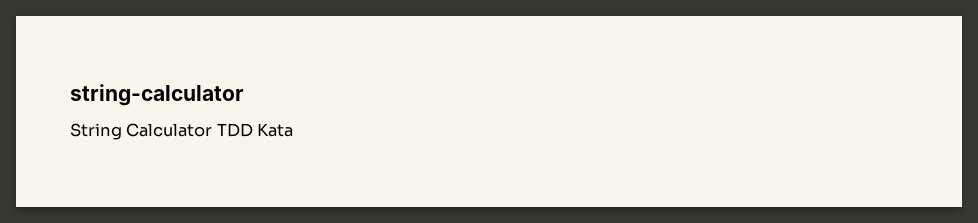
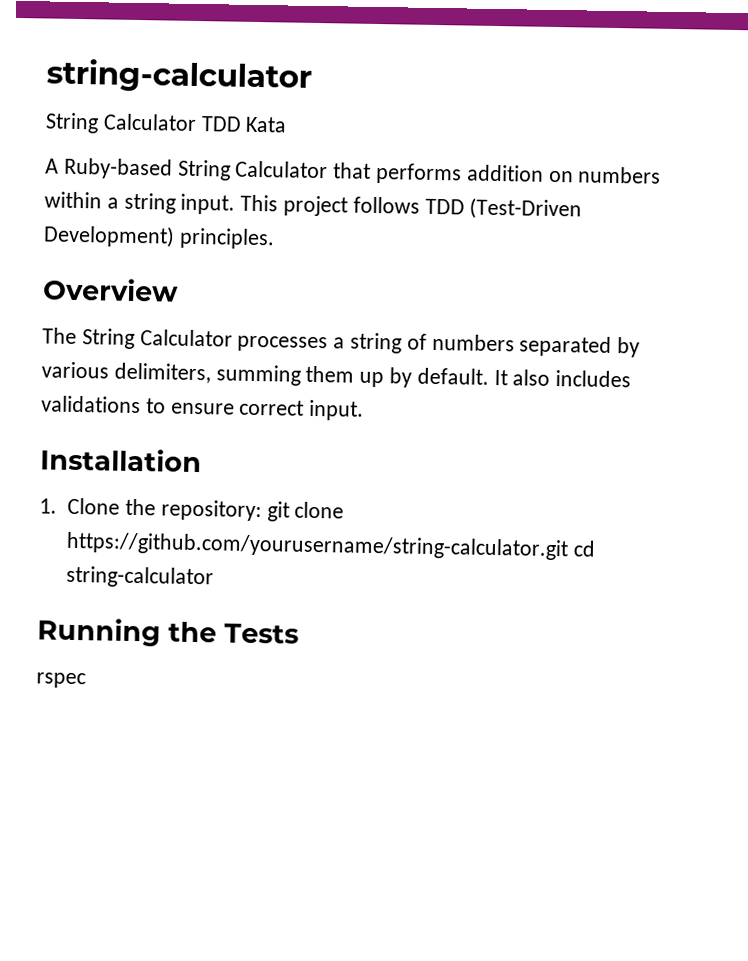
+ A Ruby-based String Calculator that performs addition on numbers within a string input. This project follows TDD (Test-Driven Development) principles.
+ Overview
+ The String Calculator processes a string of numbers separated by various delimiters, summing them up by default. It also includes validations to ensure correct input.
+ Installation
+ 1. Clone the repository: git clone https://github.com/yourusername/string-calculator.git cd string-calculator
+ Running the Tests
+ rspec

